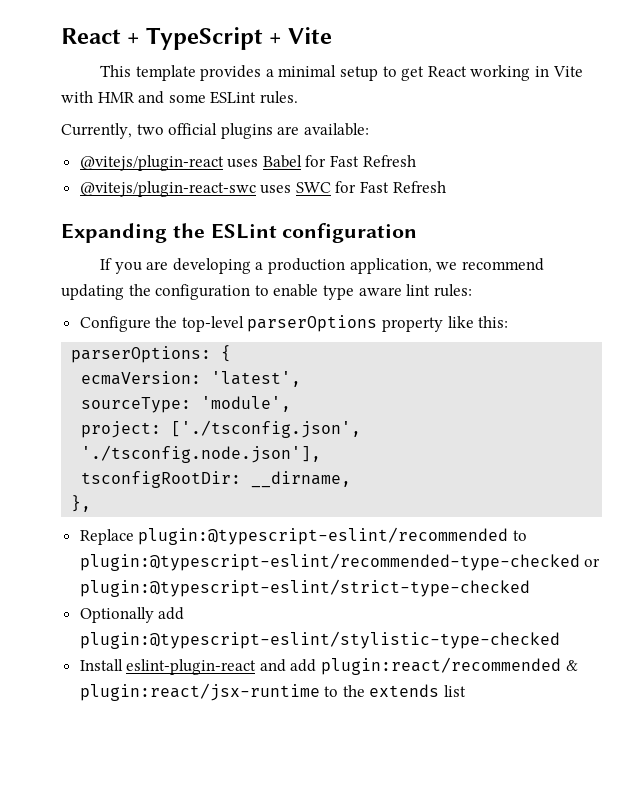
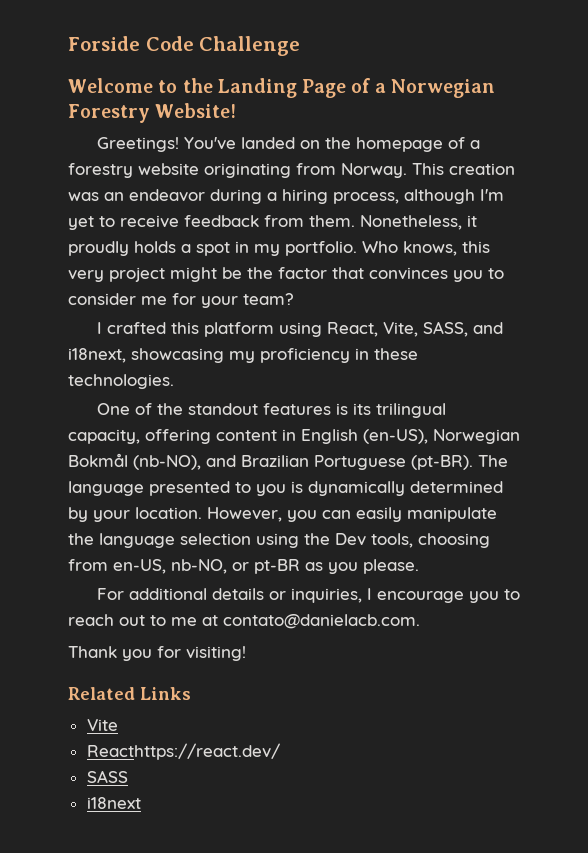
- React + TypeScript + Vite
- This template provides a minimal setup to get React working in Vite with HMR and some ESLint rules.
- Currently, two official plugins are available:
- @vitejs/plugin-react uses Babel for Fast Refresh
- @vitejs/plugin-react-swc uses SWC for Fast Refresh
- Expanding the ESLint configuration
- If you are developing a production application, we recommend updating the configuration to enable type aware lint rules:
- Configure the top-level parserOptions property like this:
- parserOptions: {
- ecmaVersion: 'latest',
- sourceType: 'module',
- project: ['./tsconfig.json', './tsconfig.node.json'],
- tsconfigRootDir: __dirname,
- },
- Replace plugin:@typescript-eslint/recommended to plugin:@typescript-eslint/recommended-type-checked or plugin:@typescript-eslint/strict-type-checked
- Optionally add plugin:@typescript-eslint/stylistic-type-checked
- Install eslint-plugin-react and add plugin:react/recommended & plugin:react/jsx-runtime to the extends list
+ Forside Code Challenge
+ Welcome to the Landing Page of a Norwegian Forestry Website!
+ Greetings! You've landed on the homepage of a forestry website originating from Norway. This creation was an endeavor during a hiring process, although I'm yet to receive feedback from them. Nonetheless, it proudly holds a spot in my portfolio. Who knows, this very project might be the factor that convinces you to consider me for your team?
+ I crafted this platform using React, Vite, SASS, and i18next, showcasing my proficiency in these technologies.
+ One of the standout features is its trilingual capacity, offering content in English (en-US), Norwegian Bokmål (nb-NO), and Brazilian Portuguese (pt-BR). The language presented to you is dynamically determined by your location. However, you can easily manipulate the language selection using the Dev tools, choosing from en-US, nb-NO, or pt-BR as you please.
+ For additional details or inquiries, I encourage you to reach out to me at contato@danielacb.com.
+ Thank you for visiting!
+ Related Links
+ Vite
+ Reacthttps://react.dev/
+ SASS
+ i18next

